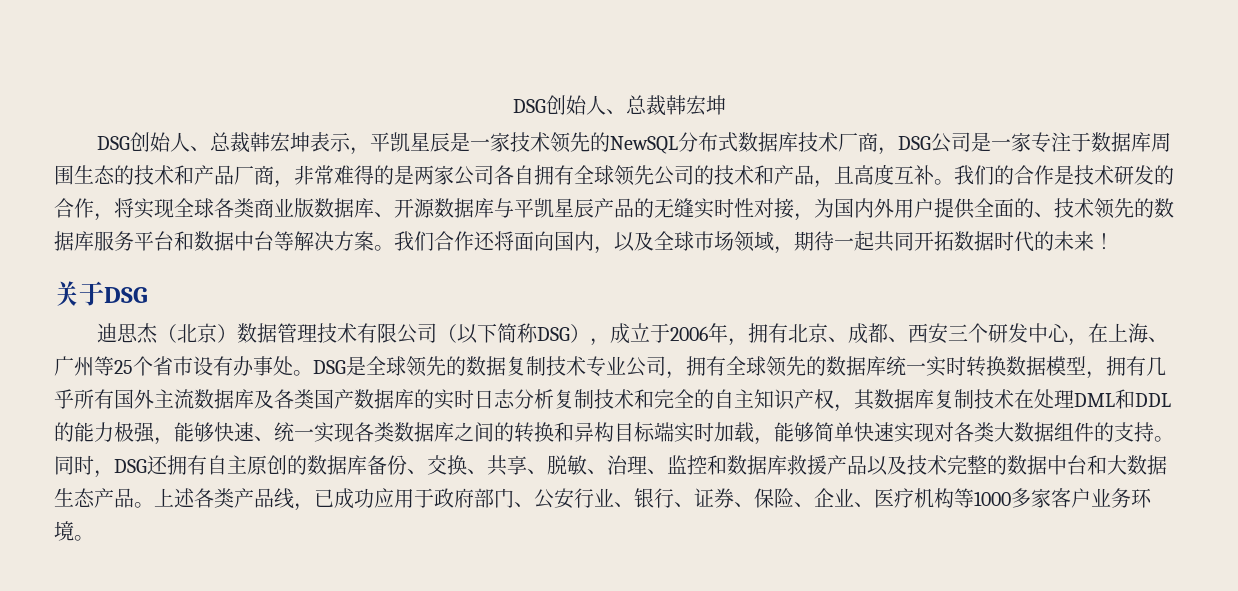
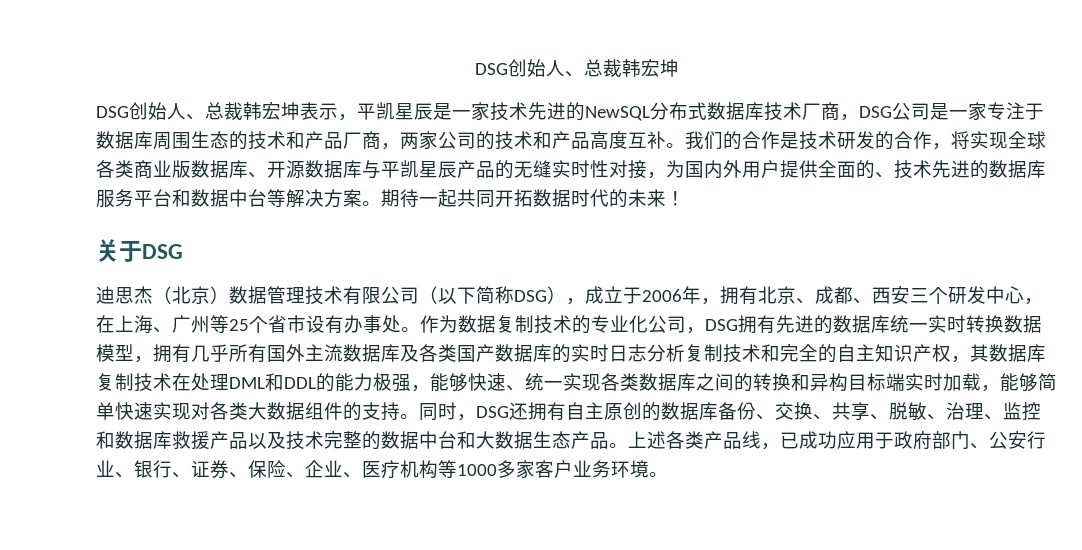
- DSG创始人、总裁韩宏坤表示，平凯星辰是一家技术领先的NewSQL分布式数据库技术厂商，DSG公司是一家专注于数据库周围生态的技术和产品厂商，非常难得的是两家公司各自拥有全球领先公司的技术和产品，且高度互补。
+ DSG创始人、总裁韩宏坤表示，平凯星辰是一家技术先进的NewSQL分布式数据库技术厂商，DSG公司是一家专注于数据库周围生态的技术和产品厂商，两家公司的技术和产品高度互补。
- 我们的合作是技术研发的合作，将实现全球各类商业版数据库、开源数据库与平凯星辰产品的无缝实时性对接，为国内外用户提供全面的、技术领先的数据库服务平台和数据中台等解决方案。
+ 我们的合作是技术研发的合作，将实现全球各类商业版数据库、开源数据库与平凯星辰产品的无缝实时性对接，为国内外用户提供全面的、技术先进的数据库服务平台和数据中台等解决方案。
- 我们合作还将面向国内，以及全球市场领域，期待一起共同开拓数据时代的未来！
+ 期待一起共同开拓数据时代的未来！
- DSG是全球领先的数据复制技术专业公司，拥有全球领先的数据库统一实时转换数据模型，拥有几乎所有国外主流数据库及各类国产数据库的实时日志分析复制技术和完全的自主知识产权，其数据库复制技术在处理DML和DDL的能力极强，能够快速、统一实现各类数据库之间的转换和异构目标端实时加载，能够简单快速实现对各类大数据组件的支持。
+ 作为数据复制技术的专业化公司，DSG拥有先进的数据库统一实时转换数据模型，拥有几乎所有国外主流数据库及各类国产数据库的实时日志分析复制技术和完全的自主知识产权，其数据库复制技术在处理DML和DDL的能力极强，能够快速、统一实现各类数据库之间的转换和异构目标端实时加载，能够简单快速实现对各类大数据组件的支持。

